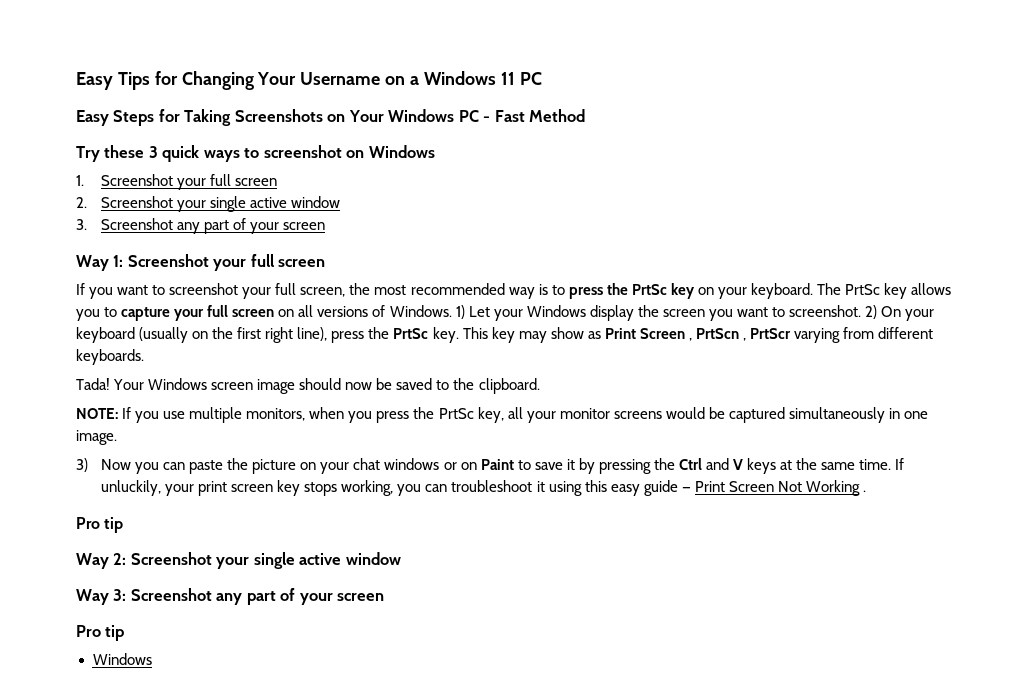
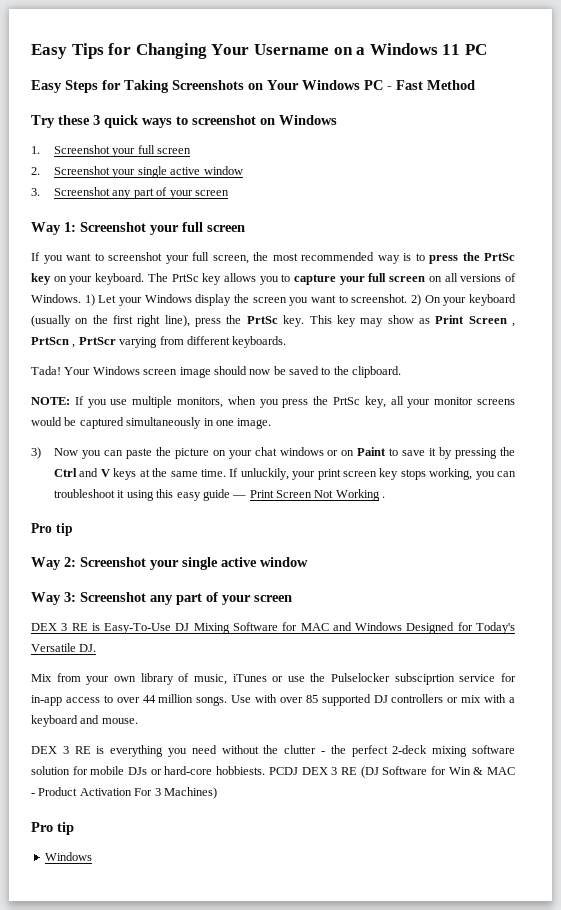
+ DEX 3 RE is Easy-To-Use DJ Mixing Software for MAC and Windows Designed for Today's Versatile DJ.
+ Mix from your own library of music, iTunes or use the Pulselocker subsciprtion service for in-app access to over 44 million songs. Use with over 85 supported DJ controllers or mix with a keyboard and mouse.
+ DEX 3 RE is everything you need without the clutter - the perfect 2-deck mixing software solution for mobile DJs or hard-core hobbiests. PCDJ DEX 3 RE (DJ Software for Win & MAC - Product Activation For 3 Machines)

